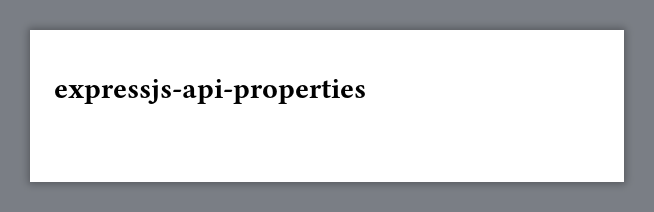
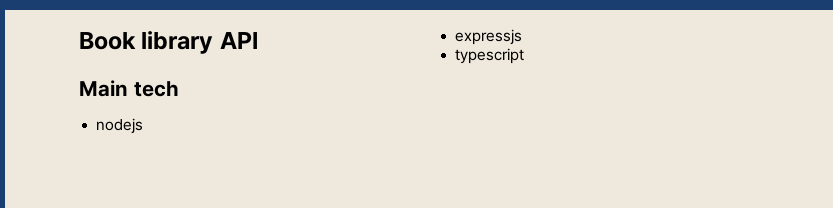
- expressjs-api-properties
+ Book library API
+ Main tech
+ nodejs
+ expressjs
+ typescript

